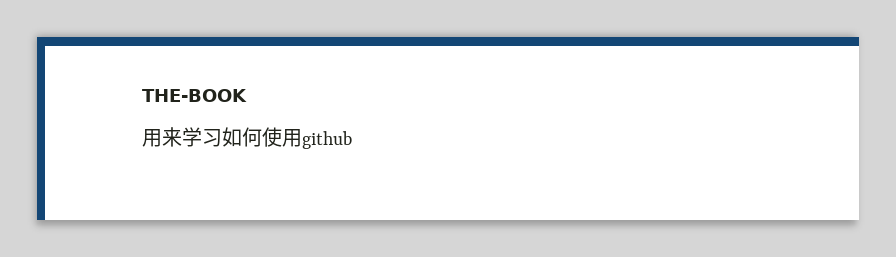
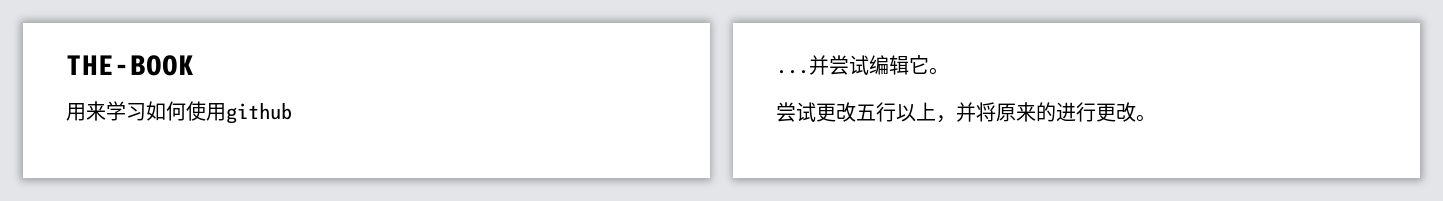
+ ...并尝试编辑它。
+ 尝试更改五行以上，并将原来的进行更改。

